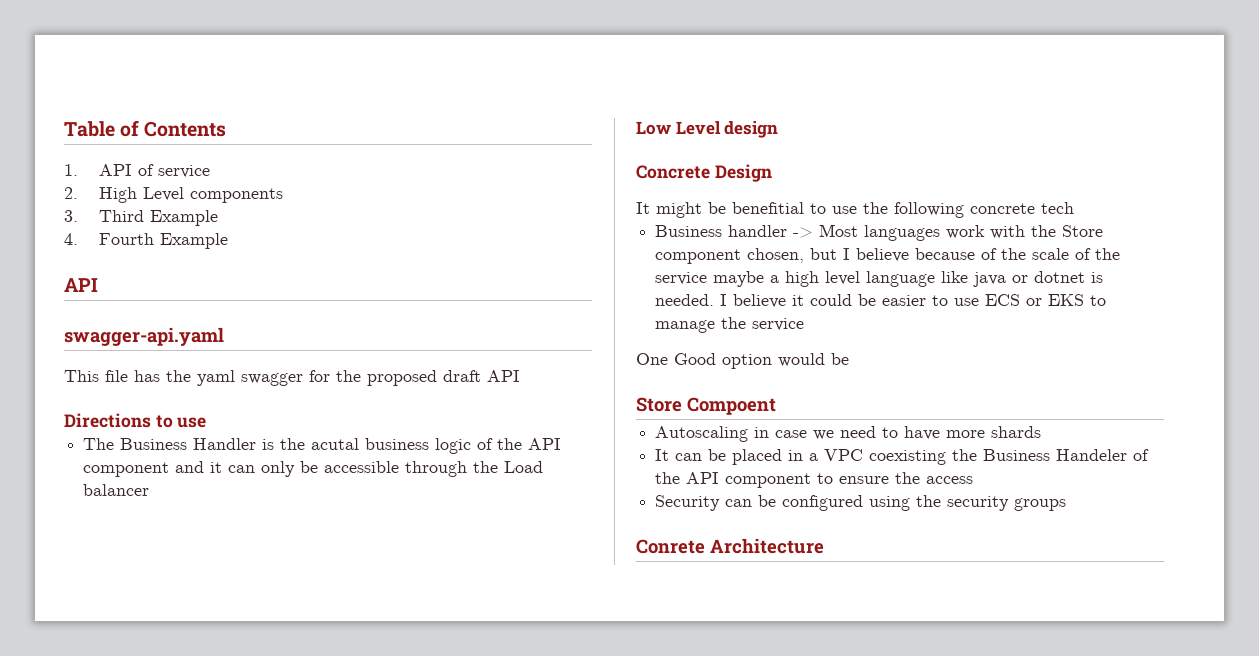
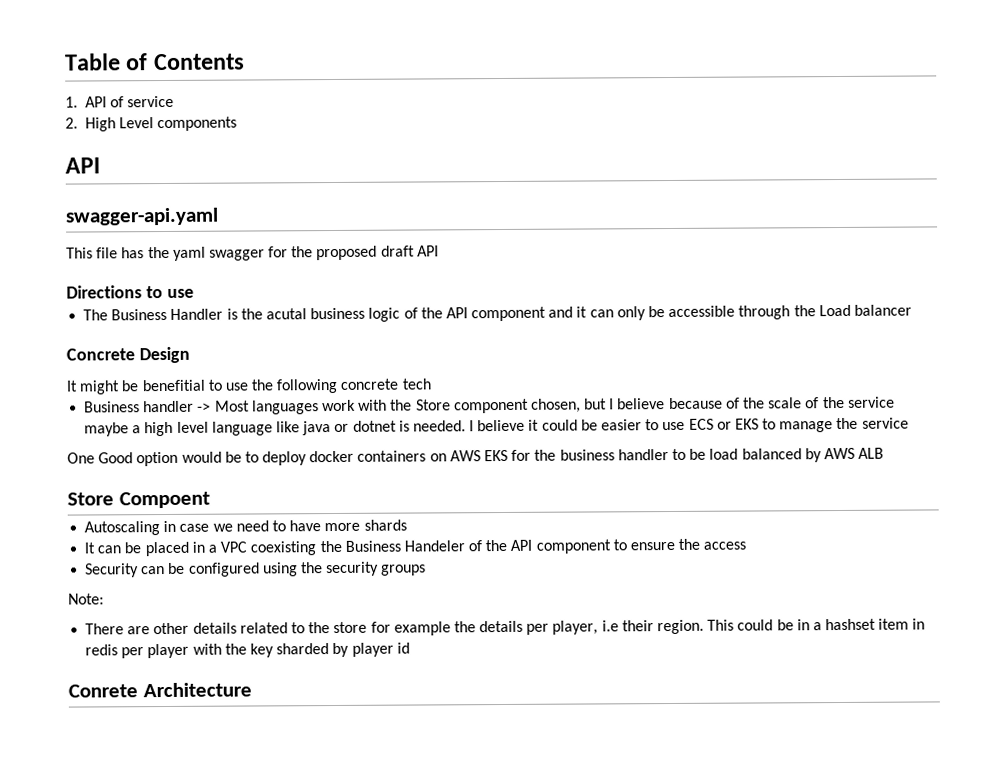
- 3. Third Example
- 4. Fourth Example
- Low Level design
- One Good option would be
+ One Good option would be to deploy docker containers on AWS EKS for the business handler to be load balanced by AWS ALB
+ Note:
+ There are other details related to the store for example the details per player, i.e their region. This could be in a hashset item in redis per player with the key sharded by player id

